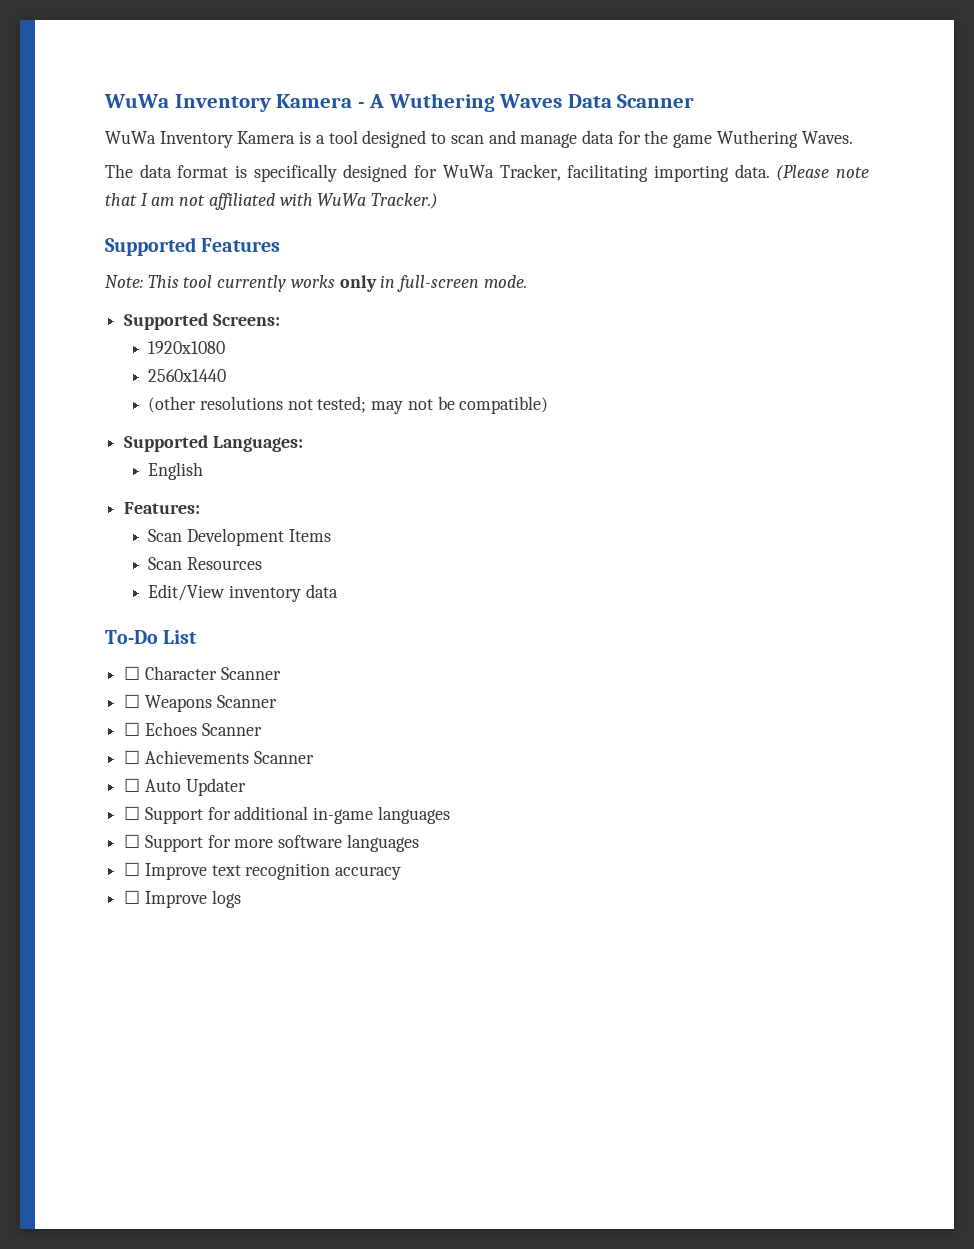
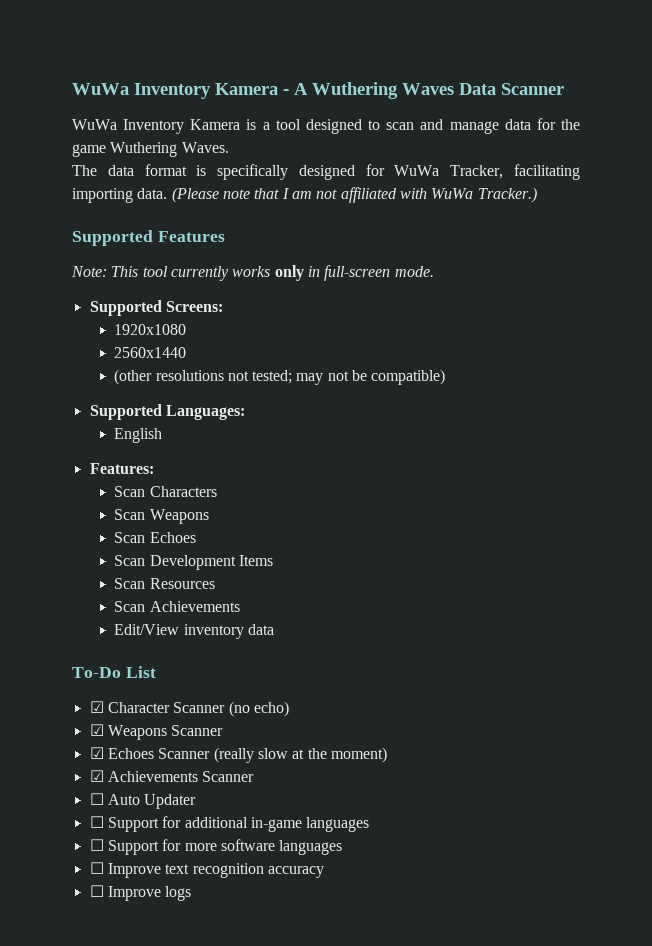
+ Scan Characters
+ Scan Weapons
+ Scan Echoes
+ Scan Achievements
- ☐ Character Scanner
- ☐ Weapons Scanner
+ ☑ Character Scanner (no echo)
+ ☑ Weapons Scanner
- ☐ Echoes Scanner
- ☐ Achievements Scanner
+ ☑ Echoes Scanner (really slow at the moment)
+ ☑ Achievements Scanner

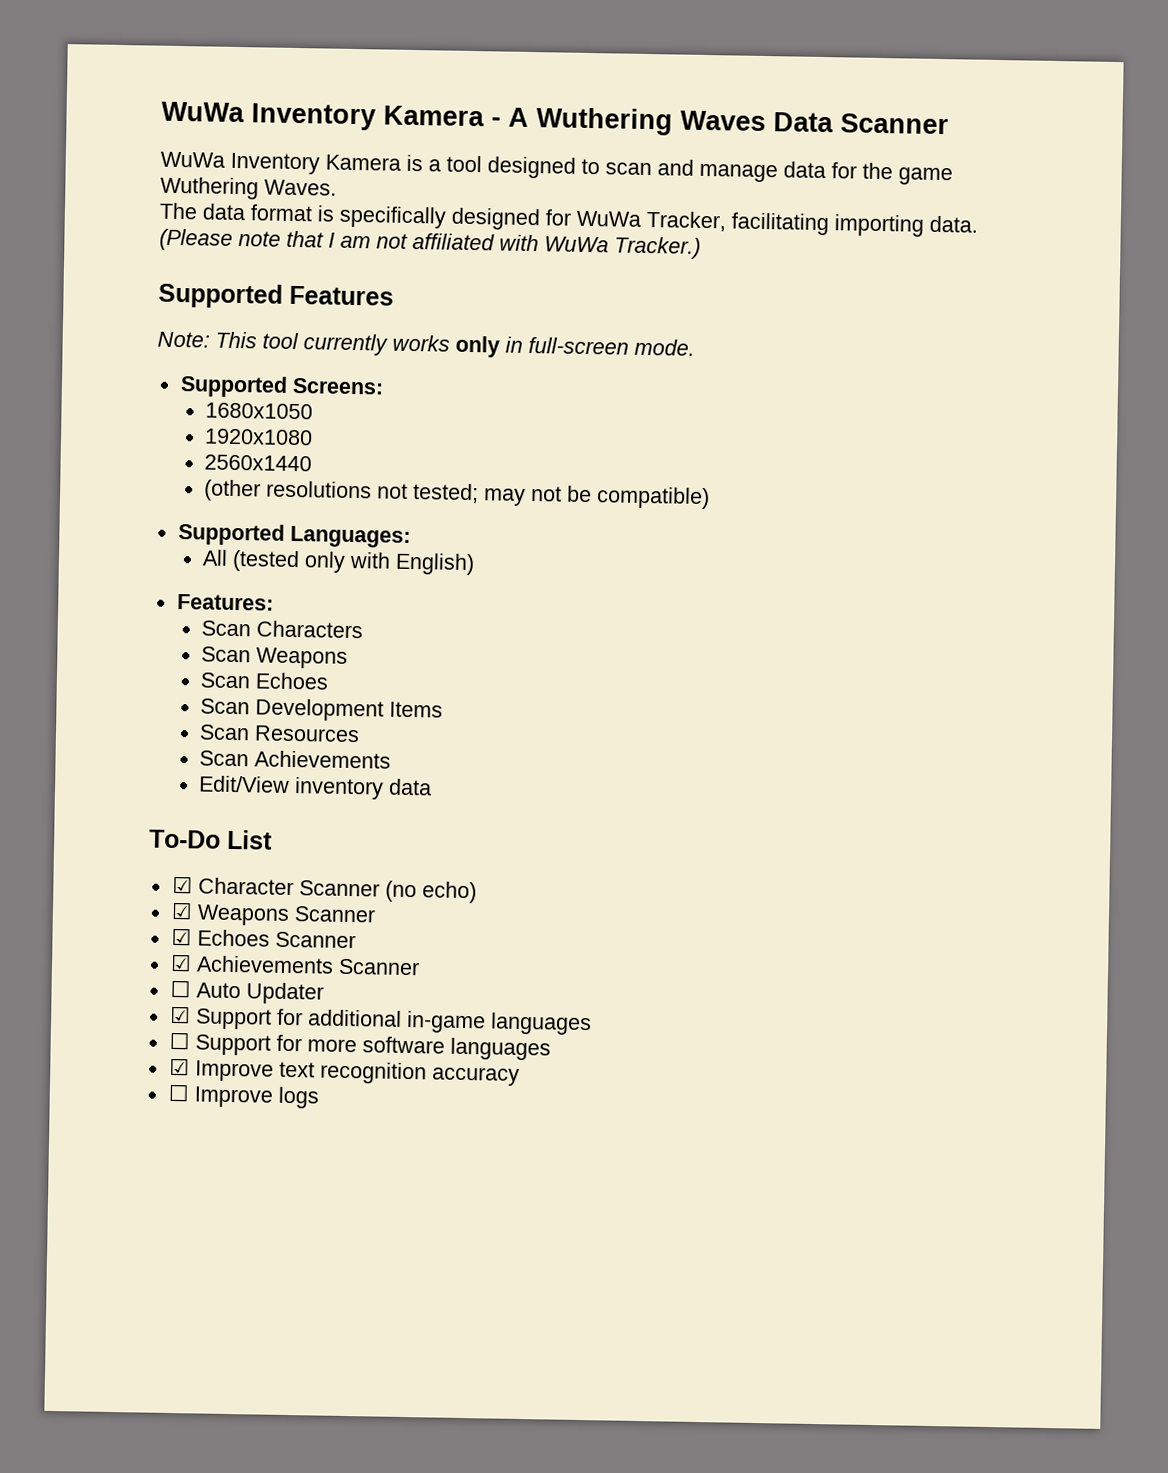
+ 1680x1050
- English
+ All (tested only with English)
- ☑ Echoes Scanner (really slow at the moment)
+ ☑ Echoes Scanner
- ☐ Support for additional in-game languages
+ ☑ Support for additional in-game languages
- ☐ Improve text recognition accuracy
+ ☑ Improve text recognition accuracy

